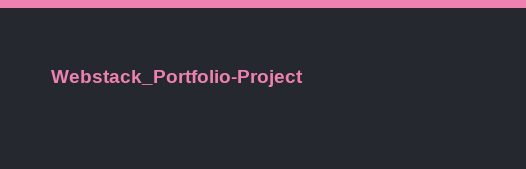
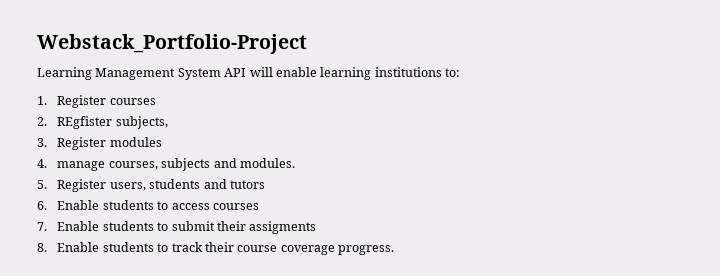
+ Learning Management System API will enable learning institutions to:
+ 1. Register courses
+ 2. REgfister subjects,
+ 3. Register modules
+ 4. manage courses, subjects and modules.
+ 5. Register users, students and tutors
+ 6. Enable students to access courses
+ 7. Enable students to submit their assigments
+ 8. Enable students to track their course coverage progress.

